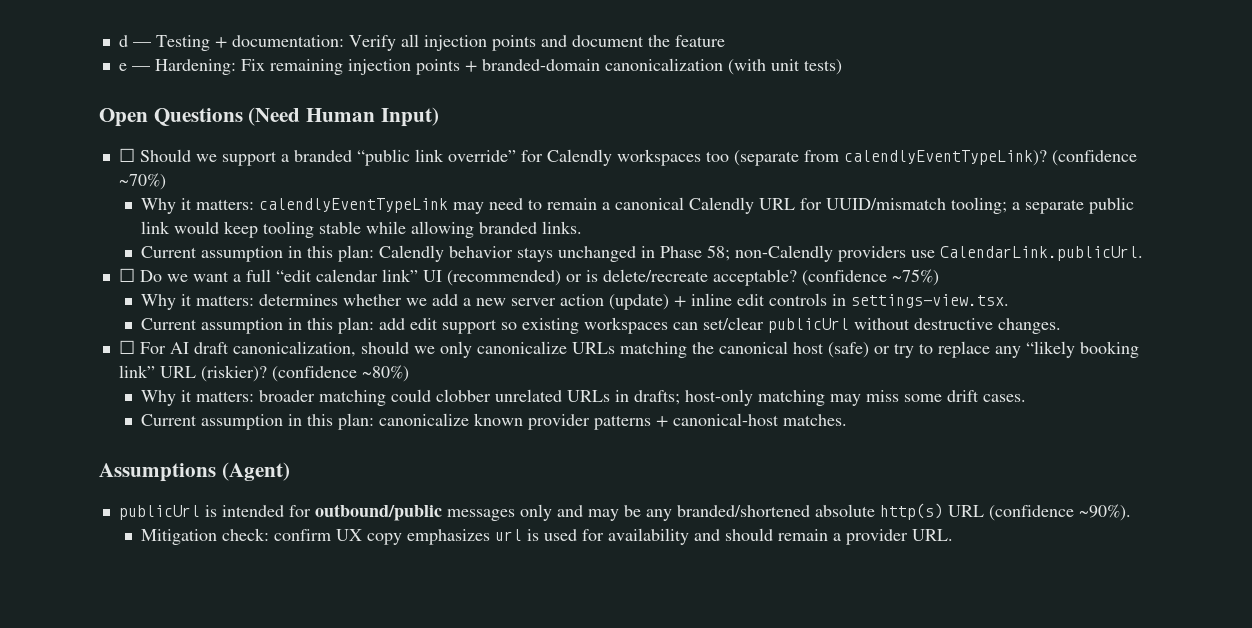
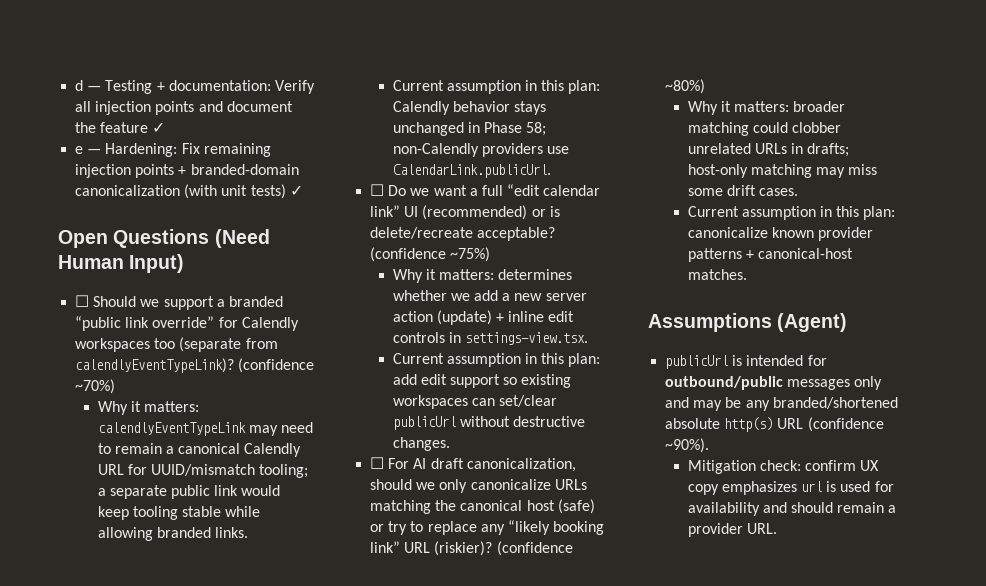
- d — Testing + documentation: Verify all injection points and document the feature
+ d — Testing + documentation: Verify all injection points and document the feature ✓
- e — Hardening: Fix remaining injection points + branded-domain canonicalization (with unit tests)
+ e — Hardening: Fix remaining injection points + branded-domain canonicalization (with unit tests) ✓

